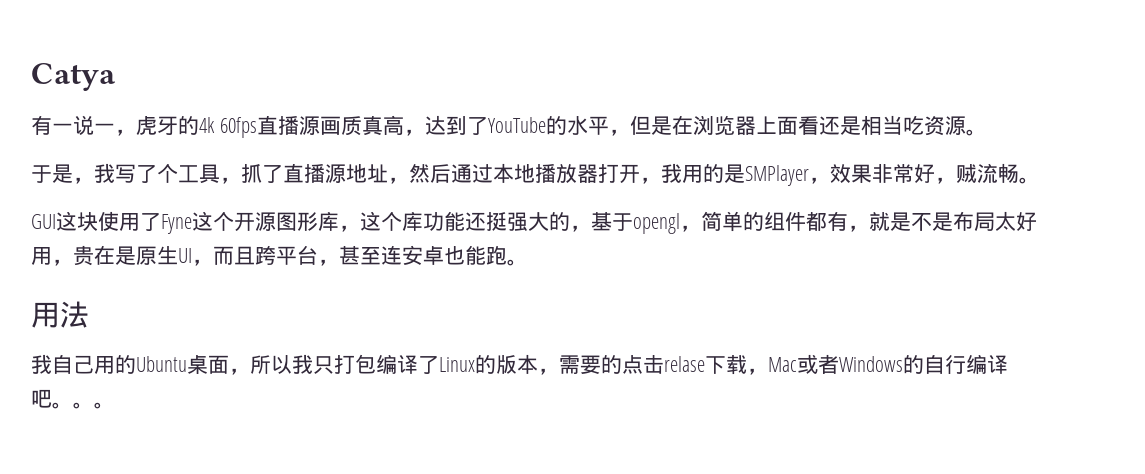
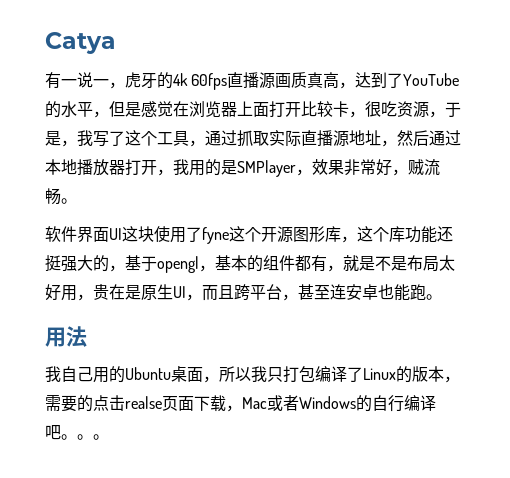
- 有一说一，虎牙的4k 60fps直播源画质真高，达到了YouTube的水平，但是在浏览器上面看还是相当吃资源。
- 于是，我写了个工具，抓了直播源地址，然后通过本地播放器打开，我用的是SMPlayer，效果非常好，贼流畅。
+ 有一说一，虎牙的4k 60fps直播源画质真高，达到了YouTube的水平，但是感觉在浏览器上面打开比较卡，很吃资源，于是，我写了这个工具，通过抓取实际直播源地址，然后通过本地播放器打开，我用的是SMPlayer，效果非常好，贼流畅。
- GUI这块使用了Fyne这个开源图形库，这个库功能还挺强大的，基于opengl，简单的组件都有，就是不是布局太好用，贵在是原生UI，而且跨平台，甚至连安卓也能跑。
+ 软件界面UI这块使用了fyne这个开源图形库，这个库功能还挺强大的，基于opengl，基本的组件都有，就是不是布局太好用，贵在是原生UI，而且跨平台，甚至连安卓也能跑。
- 我自己用的Ubuntu桌面，所以我只打包编译了Linux的版本，需要的点击relase下载，Mac或者Windows的自行编译吧。
+ 我自己用的Ubuntu桌面，所以我只打包编译了Linux的版本，需要的点击realse页面下载，Mac或者Windows的自行编译吧。

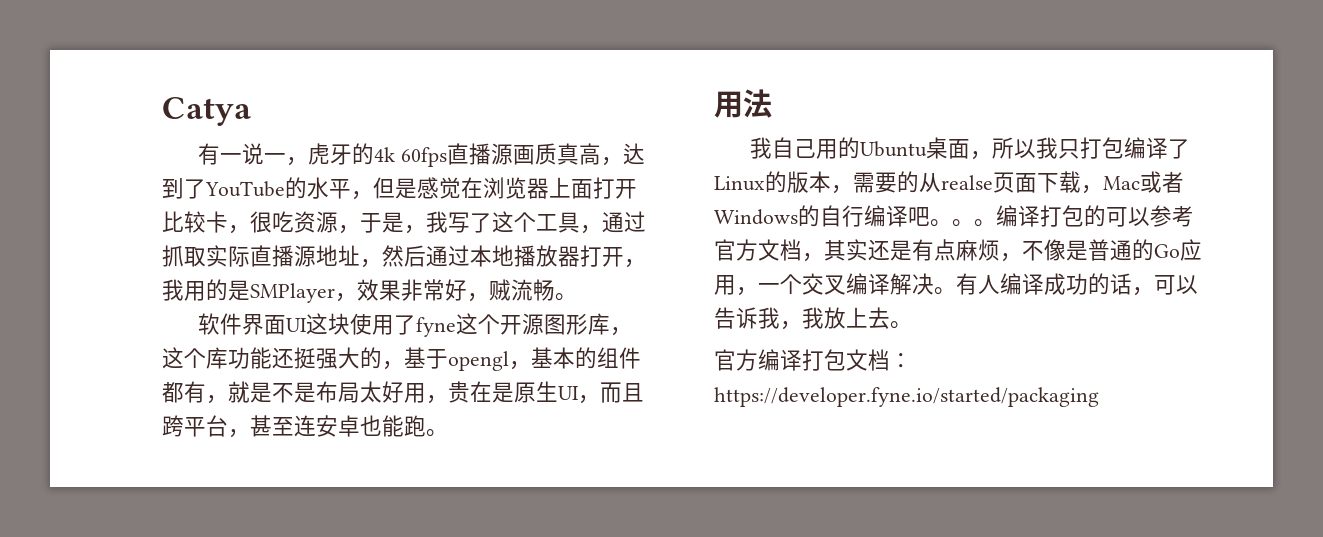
- 我自己用的Ubuntu桌面，所以我只打包编译了Linux的版本，需要的点击realse页面下载，Mac或者Windows的自行编译吧。
+ 我自己用的Ubuntu桌面，所以我只打包编译了Linux的版本，需要的从realse页面下载，Mac或者Windows的自行编译吧。
+ 编译打包的可以参考官方文档，其实还是有点麻烦，不像是普通的Go应用，一个交叉编译解决。有人编译成功的话，可以告诉我，我放上去。
+ 官方编译打包文档：https://developer.fyne.io/started/packaging

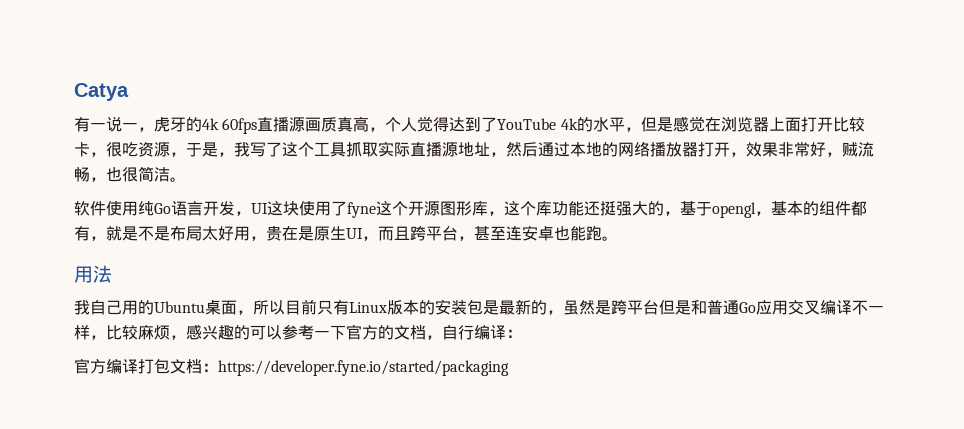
- 有一说一，虎牙的4k 60fps直播源画质真高，达到了YouTube的水平，但是感觉在浏览器上面打开比较卡，很吃资源，于是，我写了这个工具，通过抓取实际直播源地址，然后通过本地播放器打开，我用的是SMPlayer，效果非常好，贼流畅。
+ 有一说一，虎牙的4k 60fps直播源画质真高，个人觉得达到了YouTube 4k的水平，但是感觉在浏览器上面打开比较卡，很吃资源，于是，我写了这个工具抓取实际直播源地址，然后通过本地的网络播放器打开，效果非常好，贼流畅，也很简洁。
- 软件界面UI这块使用了fyne这个开源图形库，这个库功能还挺强大的，基于opengl，基本的组件都有，就是不是布局太好用，贵在是原生UI，而且跨平台，甚至连安卓也能跑。
+ 软件使用纯Go语言开发，UI这块使用了fyne这个开源图形库，这个库功能还挺强大的，基于opengl，基本的组件都有，就是不是布局太好用，贵在是原生UI，而且跨平台，甚至连安卓也能跑。
- 我自己用的Ubuntu桌面，所以我只打包编译了Linux的版本，需要的从realse页面下载，Mac或者Windows的自行编译吧。。。编译打包的可以参考官方文档，其实还是有点麻烦，不像是普通的Go应用，一个交叉编译解决。有人编译成功的话，可以告诉我，我放上去。
+ 我自己用的Ubuntu桌面，所以目前只有Linux版本的安装包是最新的，虽然是跨平台但是和普通Go应用交叉编译不一样，比较麻烦，感兴趣的可以参考一下官方的文档，自行编译：

